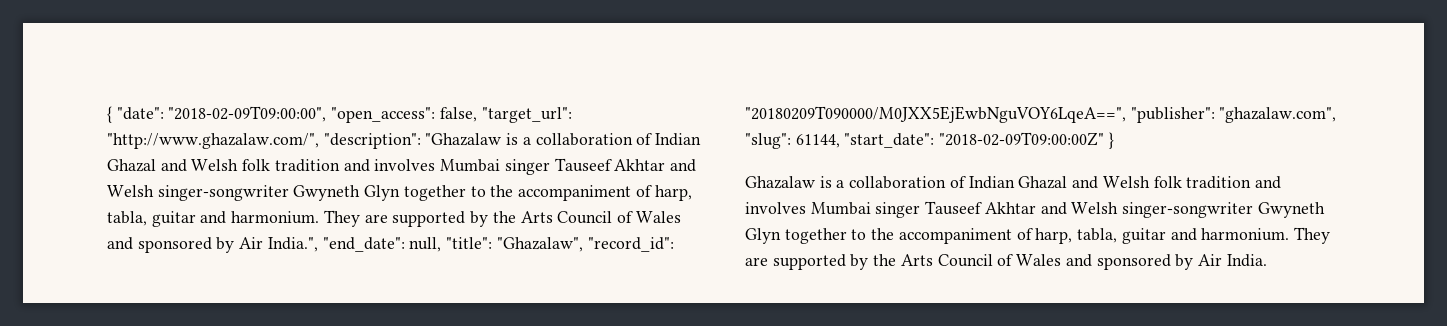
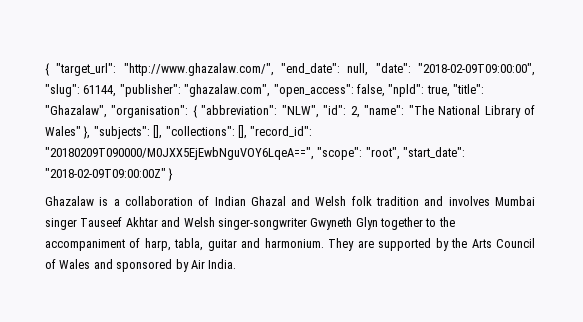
- { "date": "2018-02-09T09:00:00", "open_access": false, "target_url": "http://www.ghazalaw.com/", "description": "Ghazalaw is a collaboration of Indian Ghazal and Welsh folk tradition and involves Mumbai singer Tauseef Akhtar and Welsh singer-songwriter Gwyneth Glyn together to the accompaniment of harp, tabla, guitar and harmonium. They are supported by the Arts Council of Wales and sponsored by Air India.", "end_date": null, "title": "Ghazalaw", "record_id": "20180209T090000/M0JXX5EjEwbNguVOY6LqeA==", "publisher": "ghazalaw.com", "slug": 61144, "start_date": "2018-02-09T09:00:00Z" }
+ { "target_url": "http://www.ghazalaw.com/", "end_date": null, "date": "2018-02-09T09:00:00", "slug": 61144, "publisher": "ghazalaw.com", "open_access": false, "npld": true, "title": "Ghazalaw", "organisation": { "abbreviation": "NLW", "id": 2, "name": "The National Library of Wales" }, "subjects": [], "collections": [], "record_id": "20180209T090000/M0JXX5EjEwbNguVOY6LqeA==", "scope": "root", "start_date": "2018-02-09T09:00:00Z" }

